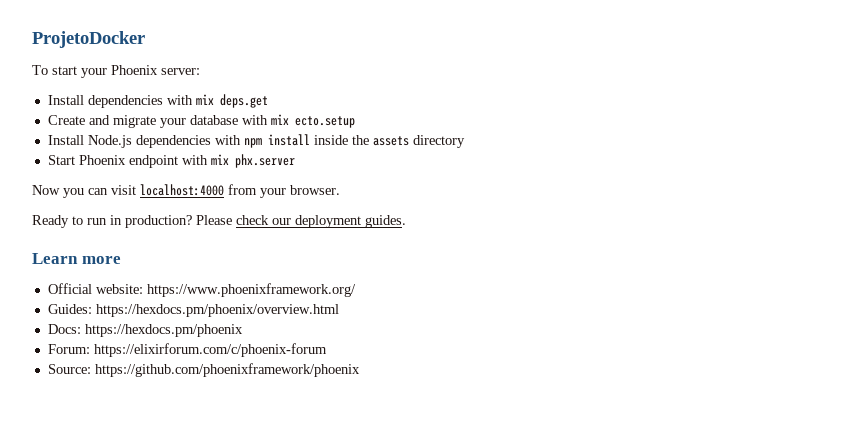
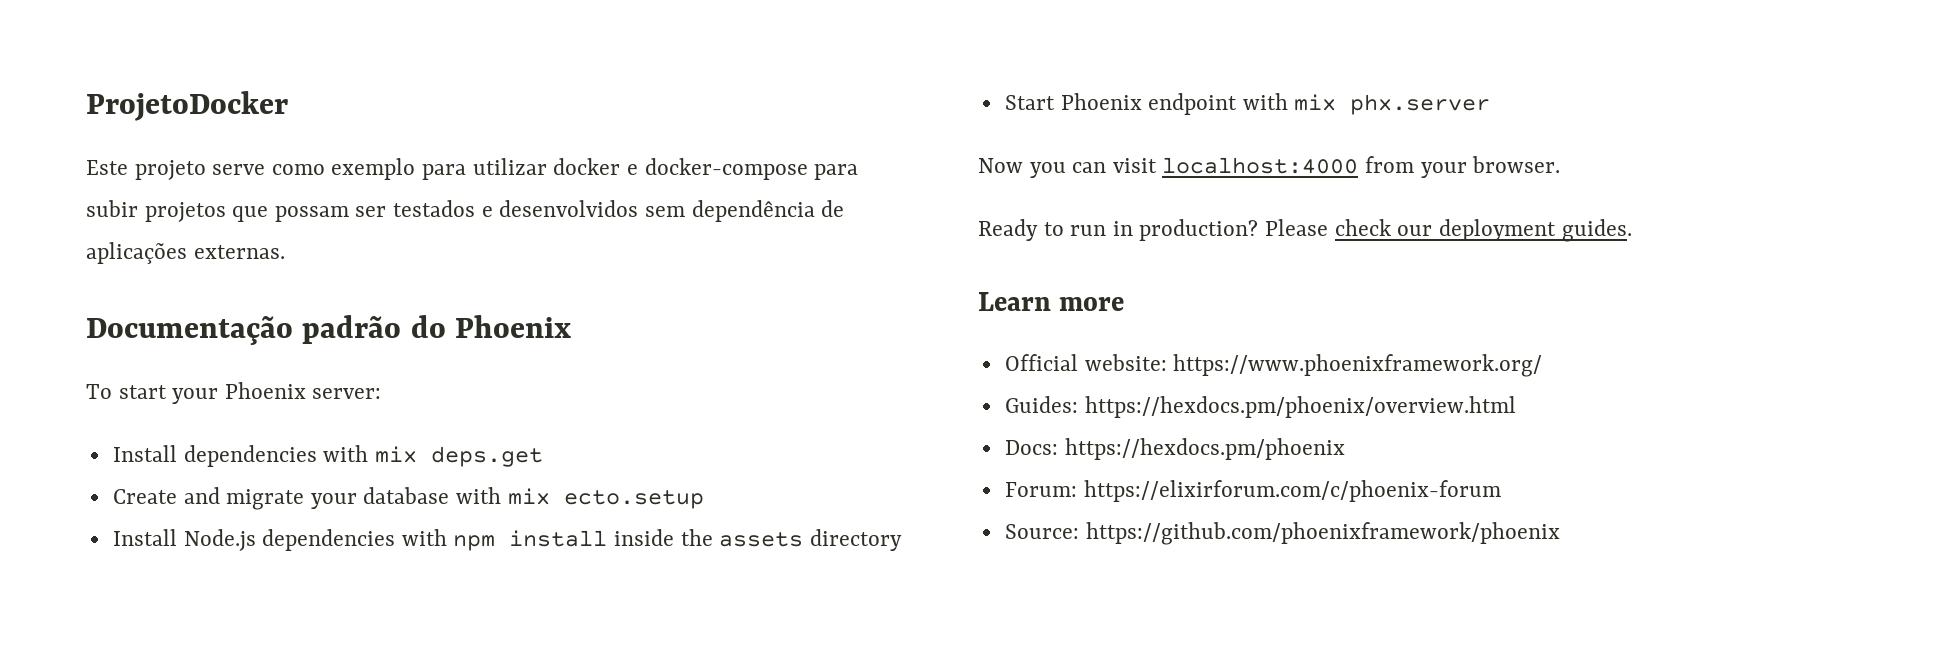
+ Este projeto serve como exemplo para utilizar docker e docker-compose para subir projetos que possam ser testados e desenvolvidos sem dependência de aplicações externas.
+ Documentação padrão do Phoenix

